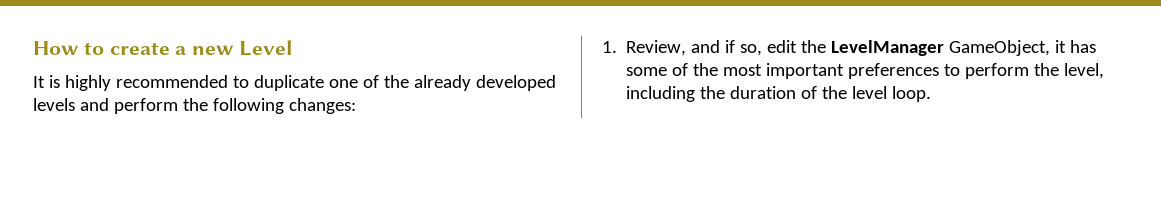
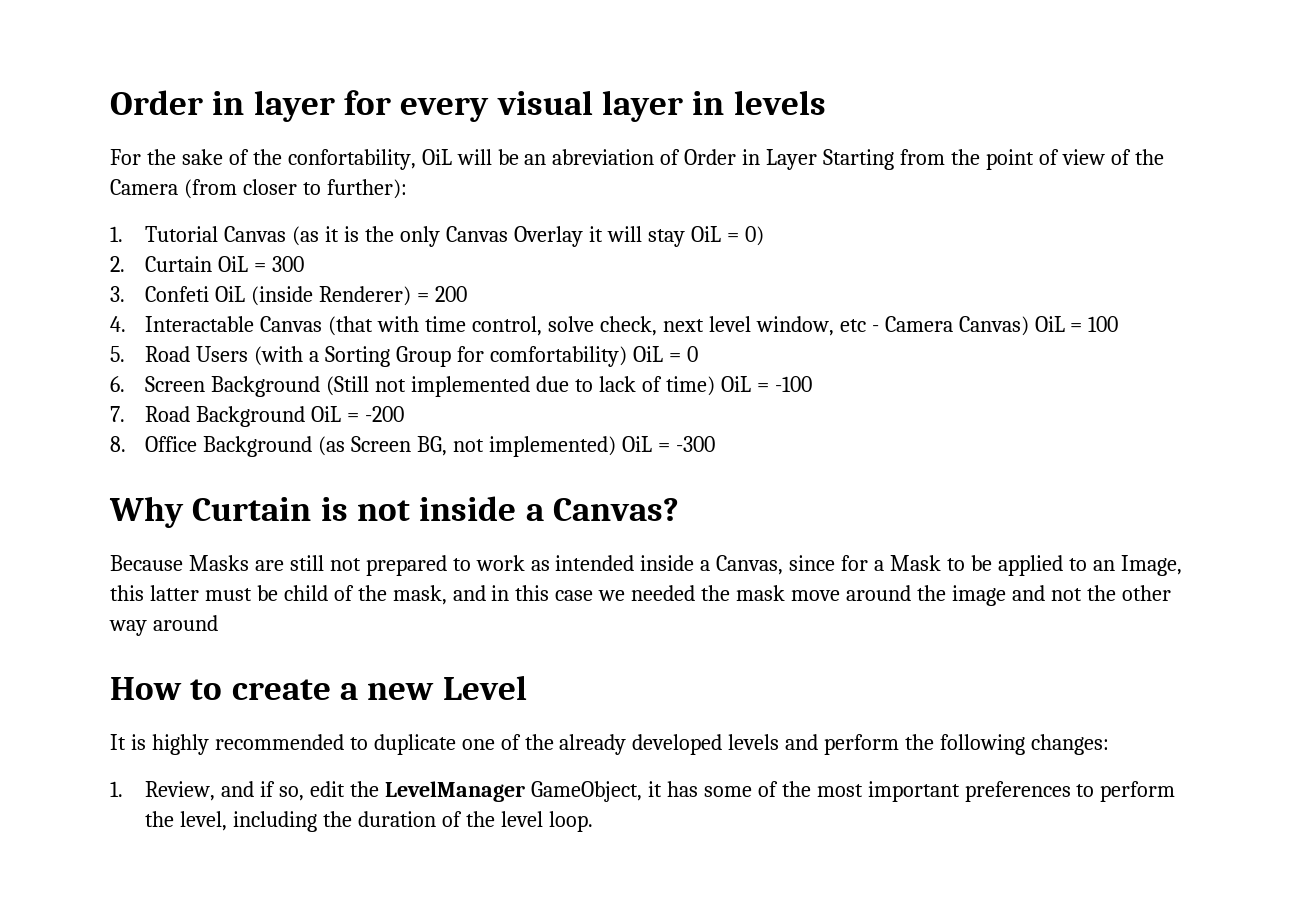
+ Order in layer for every visual layer in levels
+ For the sake of the confortability, OiL will be an abreviation of Order in Layer Starting from the point of view of the Camera (from closer to further):
+ 1. Tutorial Canvas (as it is the only Canvas Overlay it will stay OiL = 0)
+ 2. Curtain OiL = 300
+ 3. Confeti OiL (inside Renderer) = 200
+ 4. Interactable Canvas (that with time control, solve check, next level window, etc - Camera Canvas) OiL = 100
+ 5. Road Users (with a Sorting Group for comfortability) OiL = 0
+ 6. Screen Background (Still not implemented due to lack of time) OiL = -100
+ 7. Road Background OiL = -200
+ 8. Office Background (as Screen BG, not implemented) OiL = -300
+ Why Curtain is not inside a Canvas?
+ Because Masks are still not prepared to work as intended inside a Canvas, since for a Mask to be applied to an Image, this latter must be child of the mask, and in this case we needed the mask move around the image and not the other way around

